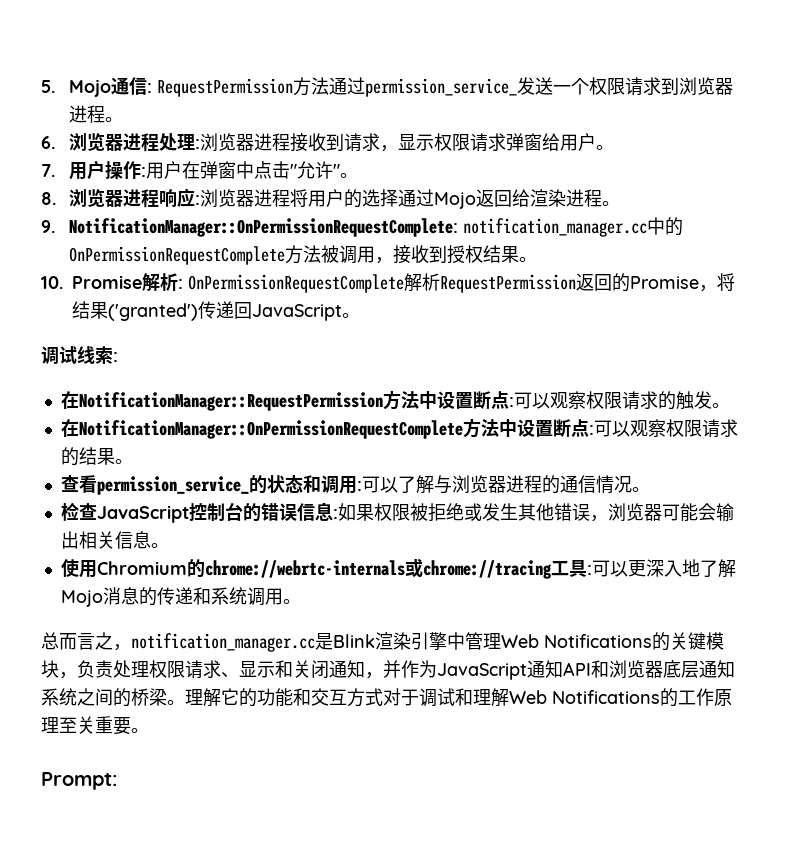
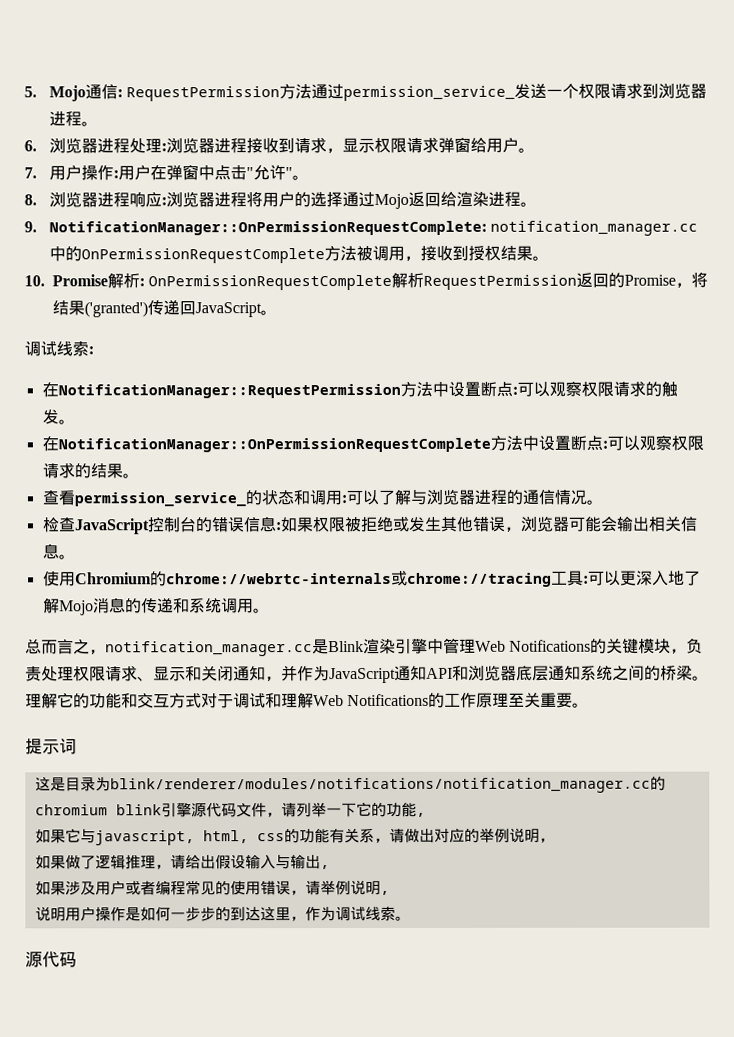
- Prompt:
+ 提示词
+ 这是目录为blink/renderer/modules/notifications/notification_manager.cc的chromium blink引擎源代码文件，请列举一下它的功能,
+ 如果它与javascript, html, css的功能有关系，请做出对应的举例说明，
+ 如果做了逻辑推理，请给出假设输入与输出,
+ 如果涉及用户或者编程常见的使用错误，请举例说明,
+ 说明用户操作是如何一步步的到达这里，作为调试线索。
+ 源代码

